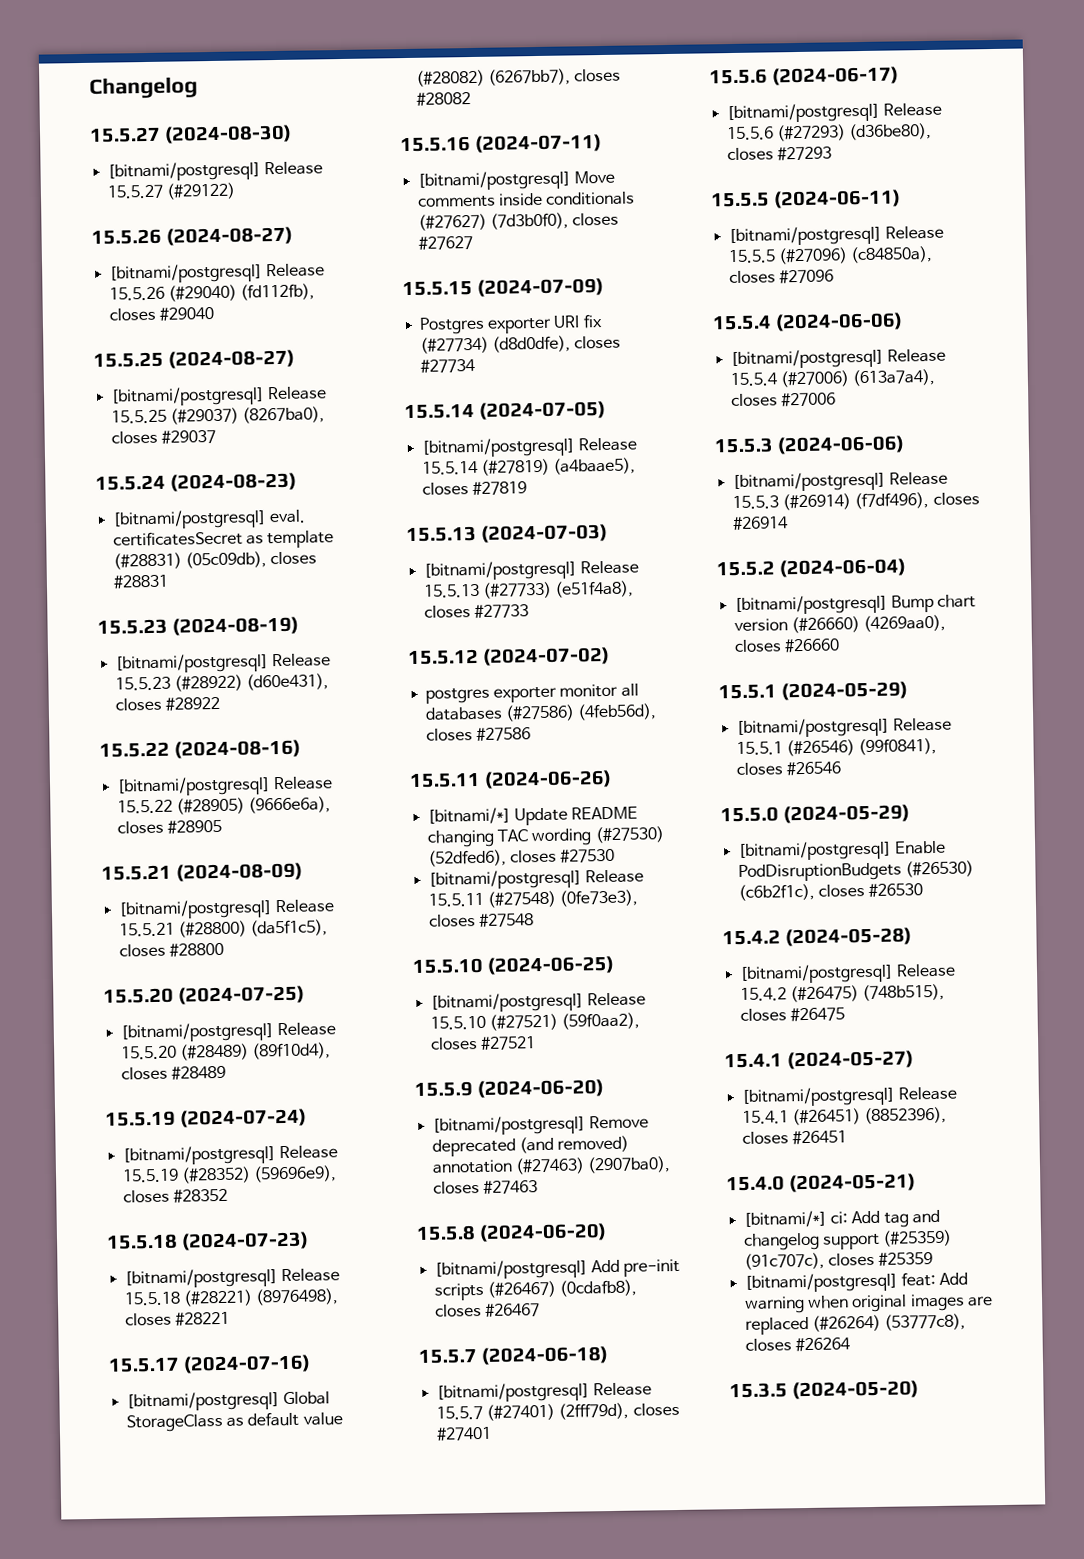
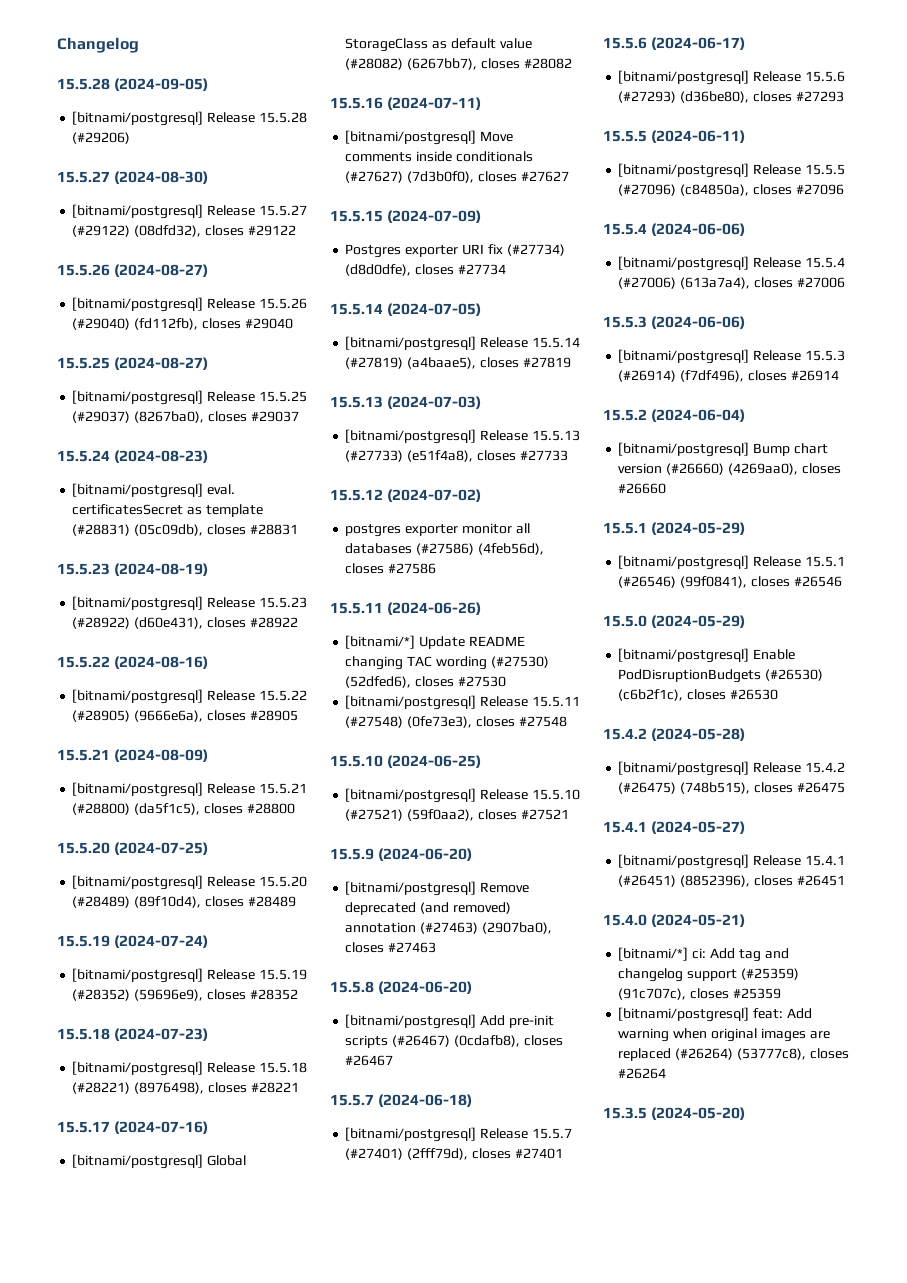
+ 15.5.28 (2024-09-05)
+ [bitnami/postgresql] Release 15.5.28 (#29206)
- [bitnami/postgresql] Release 15.5.27 (#29122)
+ [bitnami/postgresql] Release 15.5.27 (#29122) (08dfd32), closes #29122

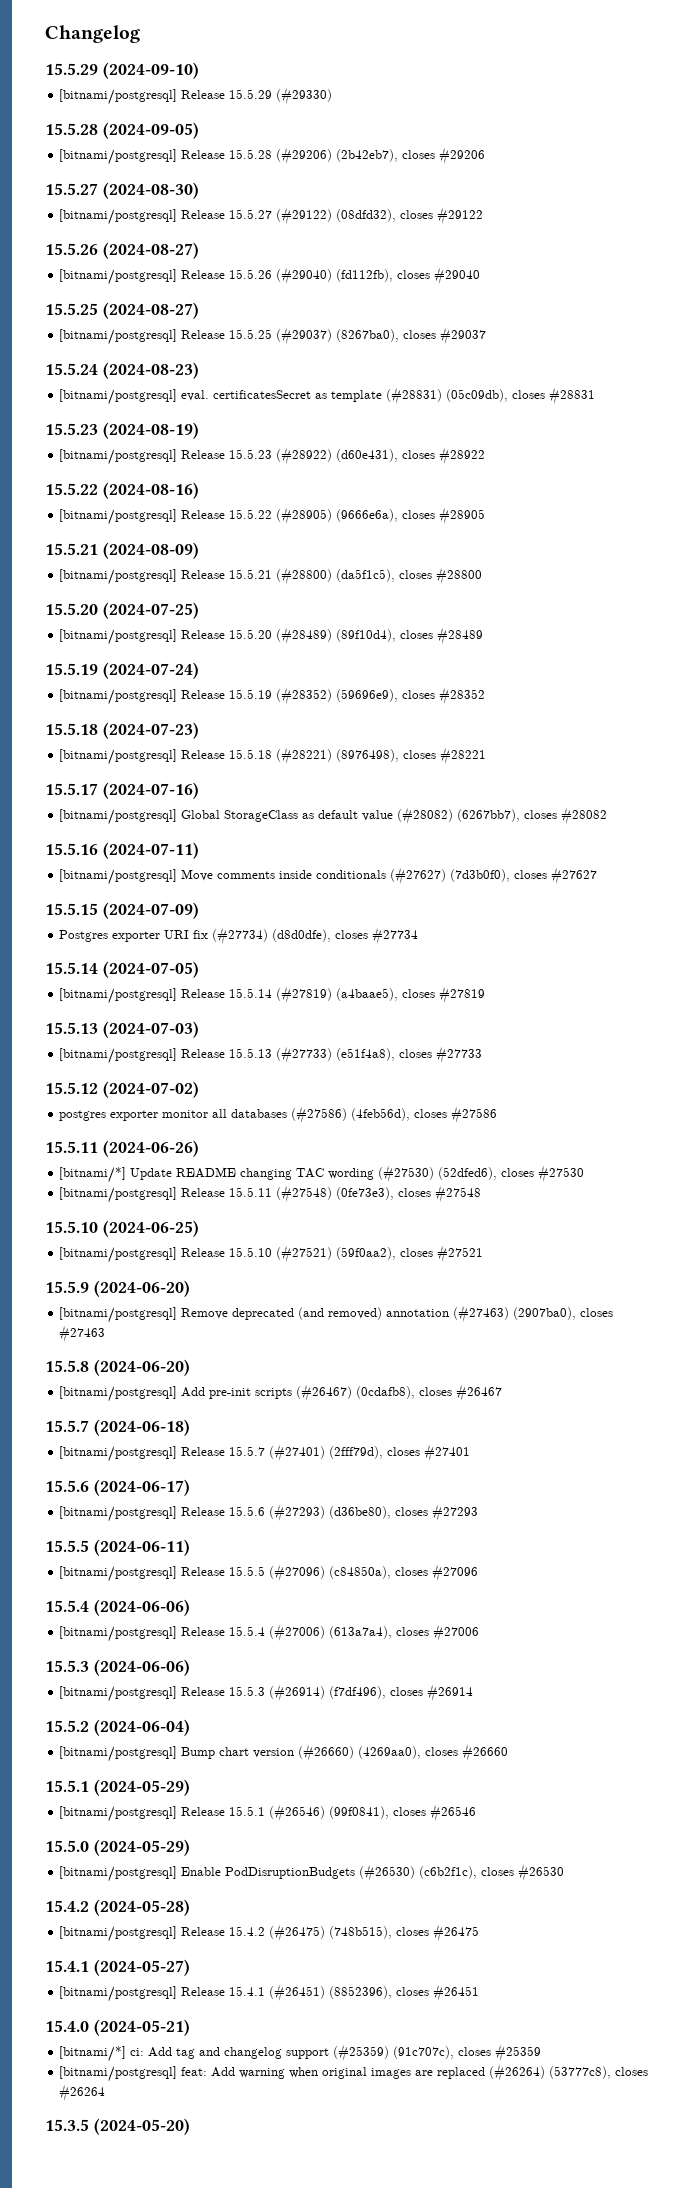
+ 15.5.29 (2024-09-10)
+ [bitnami/postgresql] Release 15.5.29 (#29330)
- [bitnami/postgresql] Release 15.5.28 (#29206)
+ [bitnami/postgresql] Release 15.5.28 (#29206) (2b42eb7), closes #29206

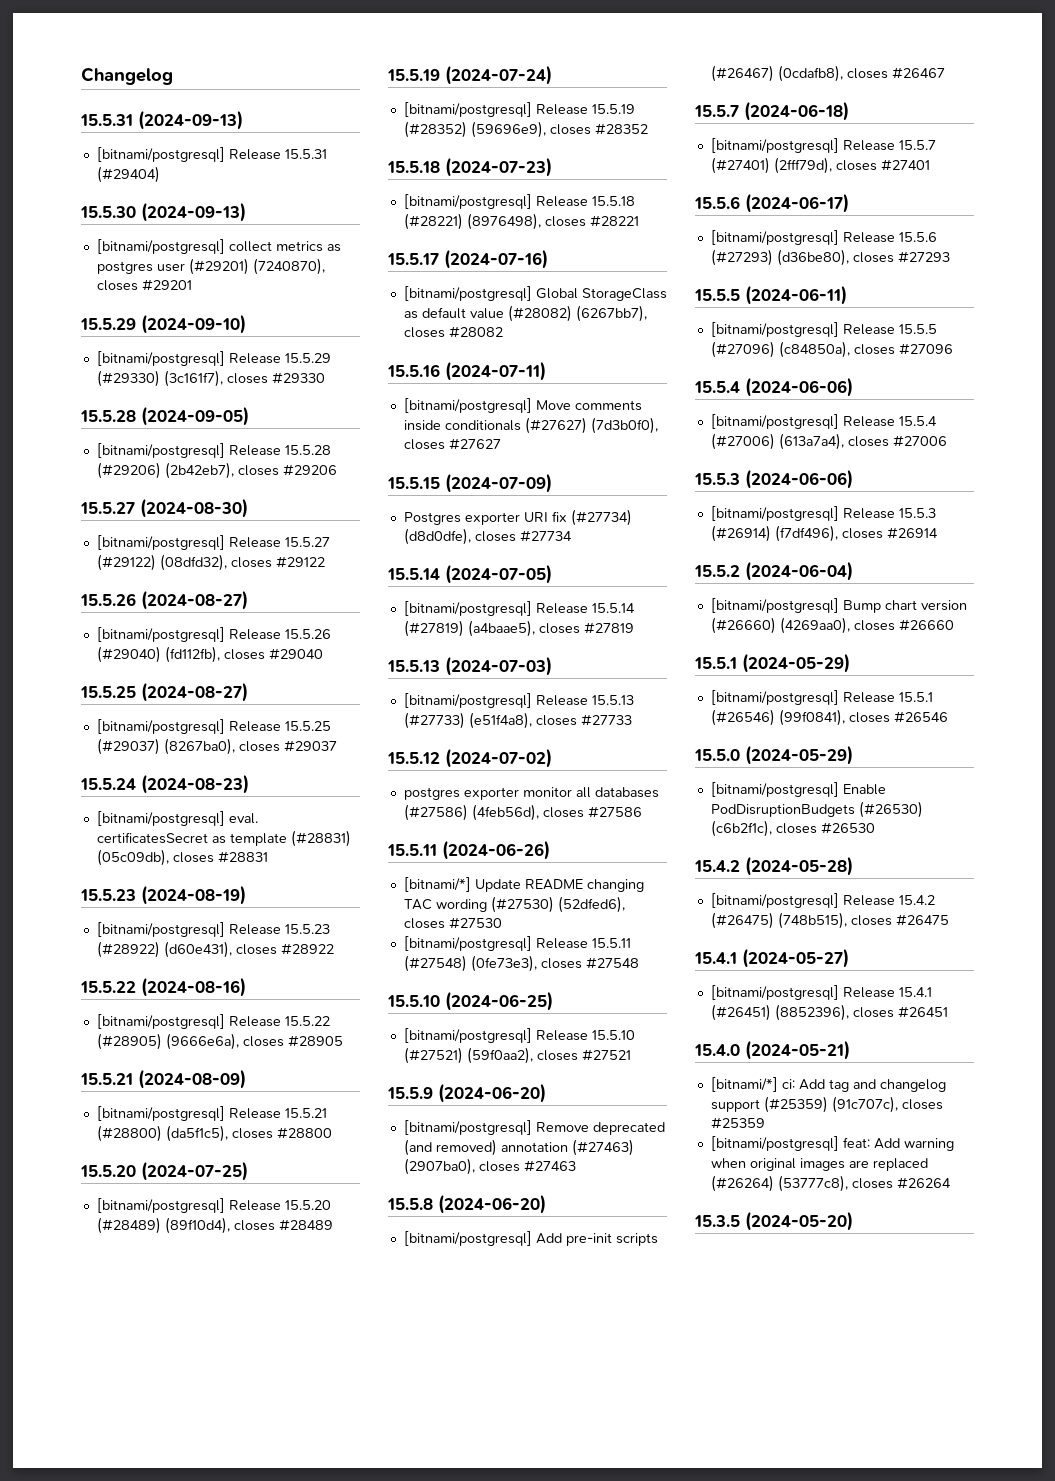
+ 15.5.31 (2024-09-13)
+ [bitnami/postgresql] Release 15.5.31 (#29404)
+ 15.5.30 (2024-09-13)
+ [bitnami/postgresql] collect metrics as postgres user (#29201) (7240870), closes #29201
- [bitnami/postgresql] Release 15.5.29 (#29330)
+ [bitnami/postgresql] Release 15.5.29 (#29330) (3c161f7), closes #29330

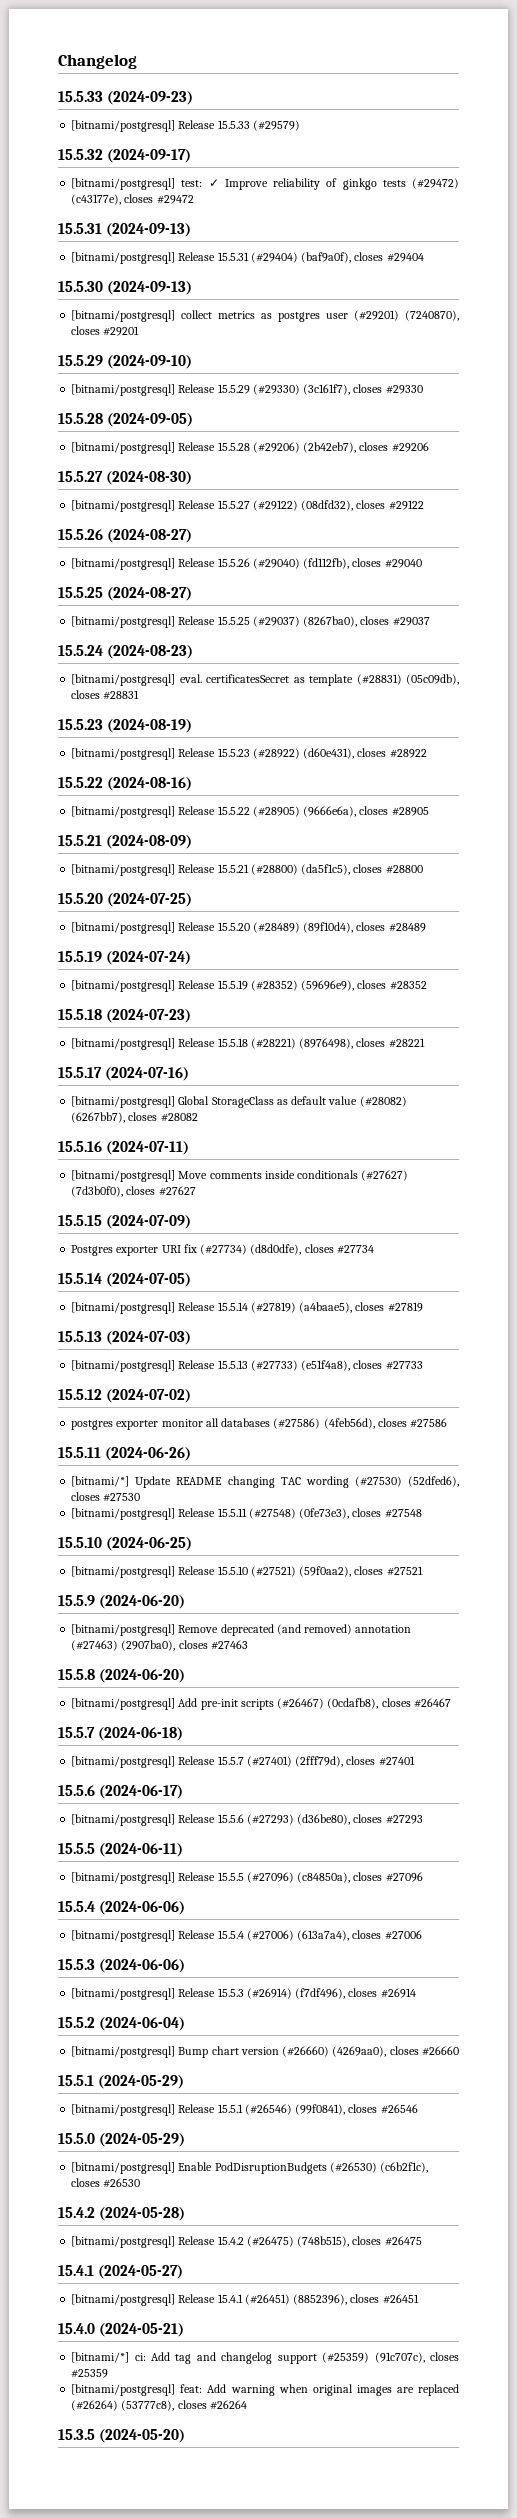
+ 15.5.33 (2024-09-23)
+ [bitnami/postgresql] Release 15.5.33 (#29579)
+ 15.5.32 (2024-09-17)
+ [bitnami/postgresql] test: ✓ Improve reliability of ginkgo tests (#29472) (c43177e), closes #29472
- [bitnami/postgresql] Release 15.5.31 (#29404)
+ [bitnami/postgresql] Release 15.5.31 (#29404) (baf9a0f), closes #29404

